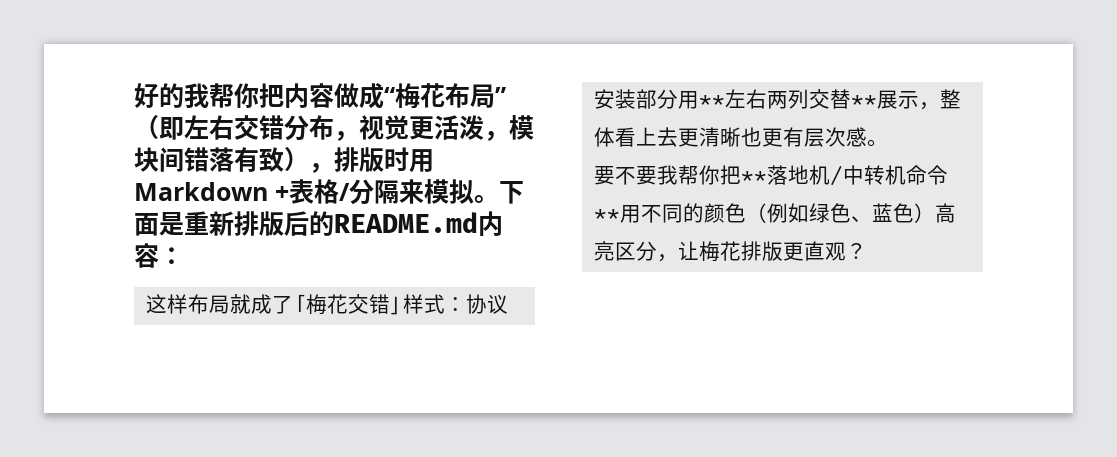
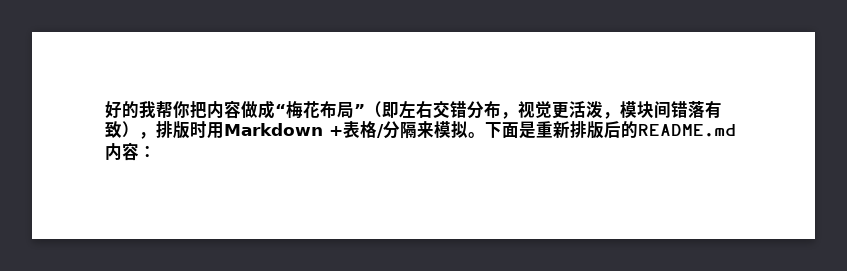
- 这样布局就成了「梅花交错」样式：协议安装部分用**左右两列交替**展示，整体看上去更清晰也更有层次感。
- 要不要我帮你把**落地机/中转机命令**用不同的颜色（例如绿色、蓝色）高亮区分，让梅花排版更直观？

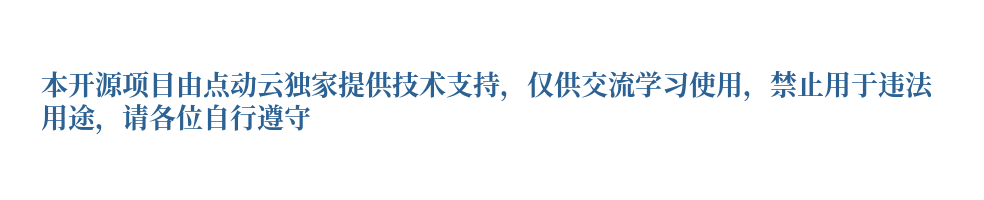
- 好的我帮你把内容做成“梅花布局”（即左右交错分布，视觉更活泼，模块间错落有致），排版时用Markdown +表格/分隔来模拟。下面是重新排版后的README.md内容：
+ 本开源项目由点动云独家提供技术支持，仅供交流学习使用，禁止用于违法用途，请各位自行遵守

